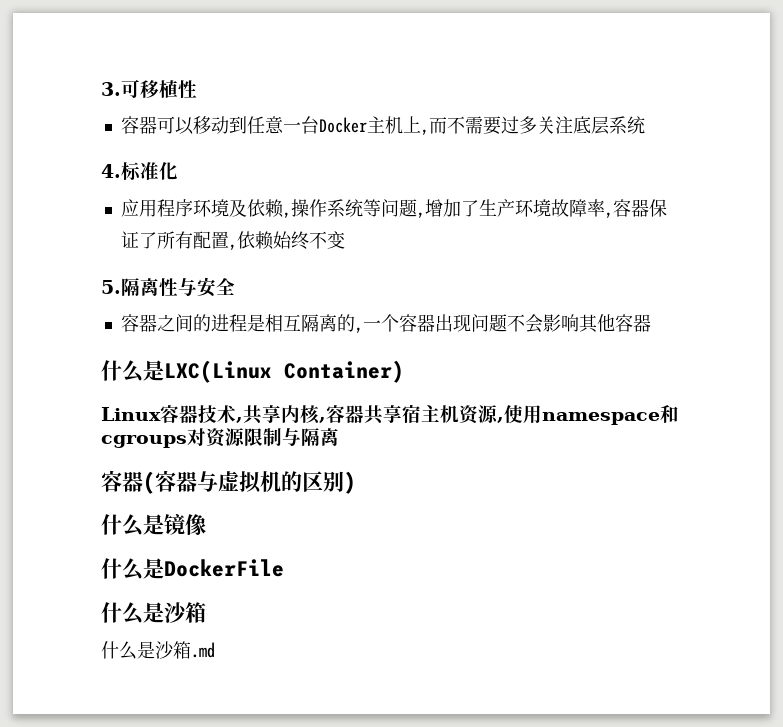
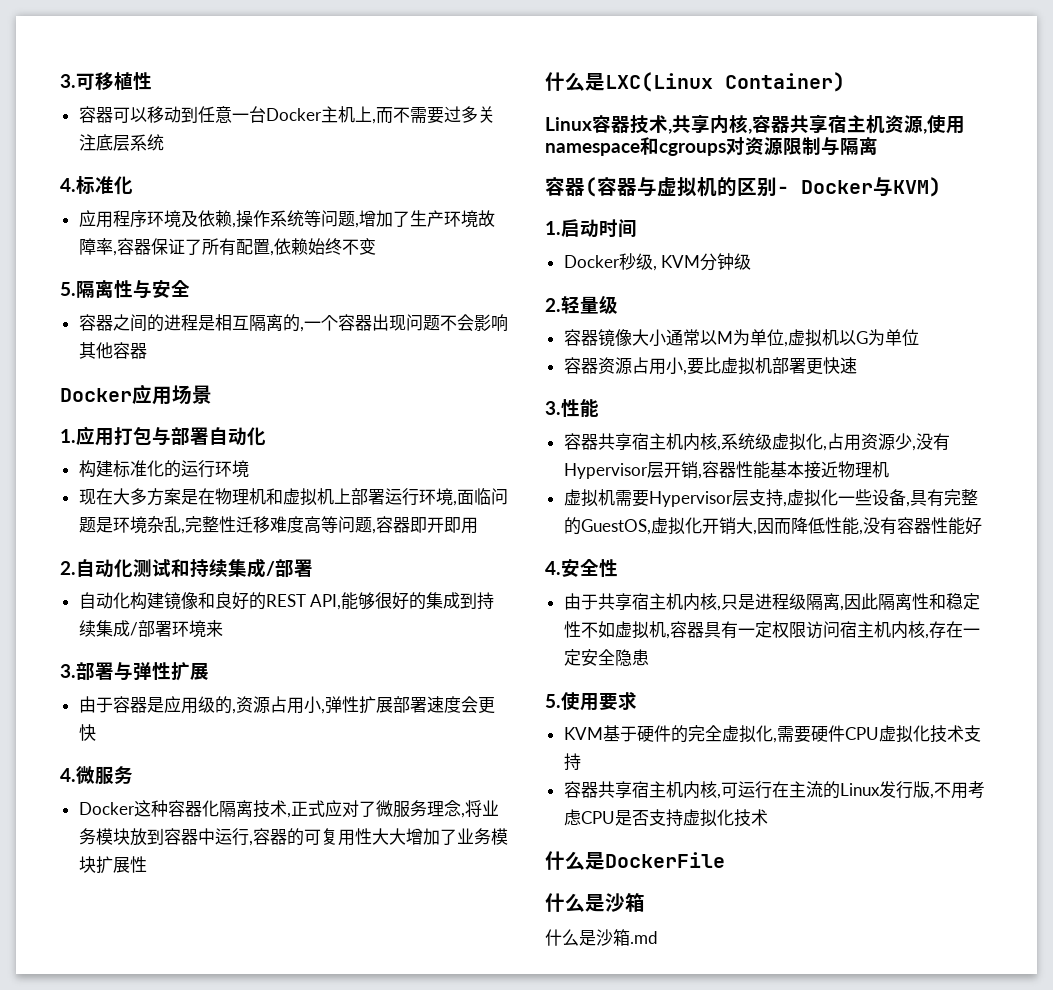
+ Docker应用场景
+ 1.应用打包与部署自动化
+ 构建标准化的运行环境
+ 现在大多方案是在物理机和虚拟机上部署运行环境,面临问题是环境杂乱,完整性迁移难度高等问题,容器即开即用
+ 2.自动化测试和持续集成/部署
+ 自动化构建镜像和良好的REST API,能够很好的集成到持续集成/部署环境来
+ 3.部署与弹性扩展
+ 由于容器是应用级的,资源占用小,弹性扩展部署速度会更快
+ 4.微服务
+ Docker这种容器化隔离技术,正式应对了微服务理念,将业务模块放到容器中运行,容器的可复用性大大增加了业务模块扩展性
- 容器(容器与虚拟机的区别)
- 什么是镜像
+ 容器(容器与虚拟机的区别- Docker与KVM)
+ 1.启动时间
+ Docker秒级, KVM分钟级
+ 2.轻量级
+ 容器镜像大小通常以M为单位,虚拟机以G为单位
+ 容器资源占用小,要比虚拟机部署更快速
+ 3.性能
+ 容器共享宿主机内核,系统级虚拟化,占用资源少,没有Hypervisor层开销,容器性能基本接近物理机
+ 虚拟机需要Hypervisor层支持,虚拟化一些设备,具有完整的GuestOS,虚拟化开销大,因而降低性能,没有容器性能好
+ 4.安全性
+ 由于共享宿主机内核,只是进程级隔离,因此隔离性和稳定性不如虚拟机,容器具有一定权限访问宿主机内核,存在一定安全隐患
+ 5.使用要求
+ KVM基于硬件的完全虚拟化,需要硬件CPU虚拟化技术支持
+ 容器共享宿主机内核,可运行在主流的Linux发行版,不用考虑CPU是否支持虚拟化技术

